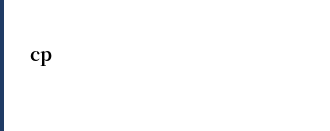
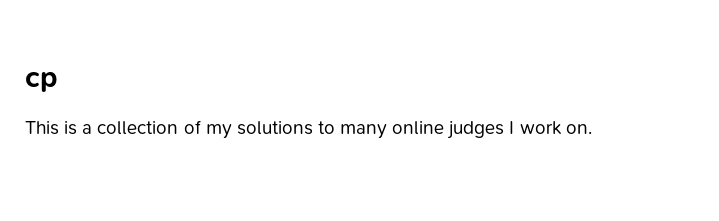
+ This is a collection of my solutions to many online judges I work on.

